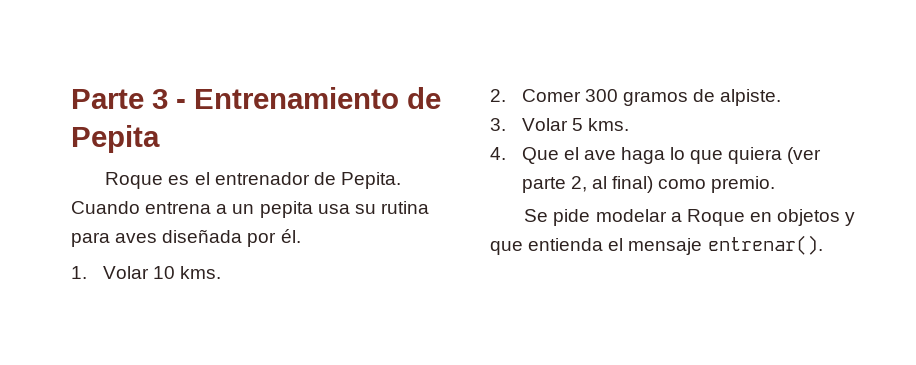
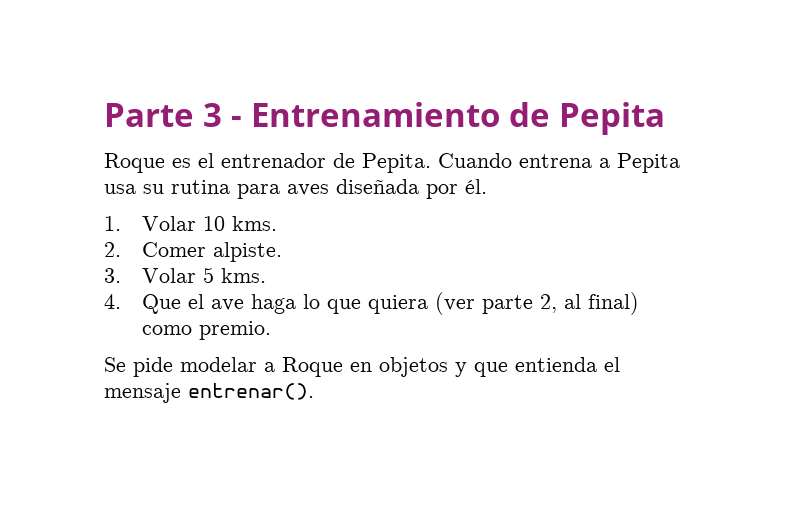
- Cuando entrena a un pepita usa su rutina para aves diseñada por él.
+ Cuando entrena a Pepita usa su rutina para aves diseñada por él.
- 2. Comer 300 gramos de alpiste.
+ 2. Comer alpiste.

